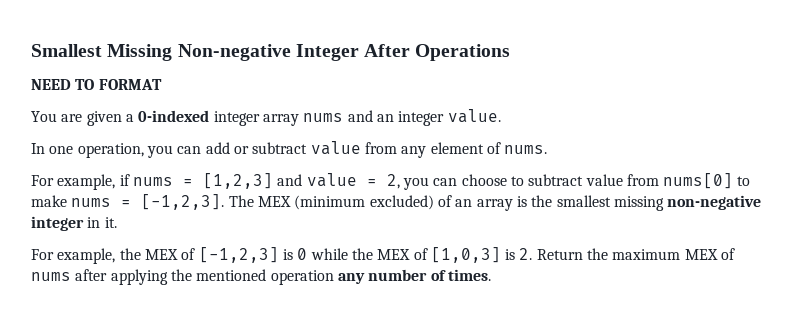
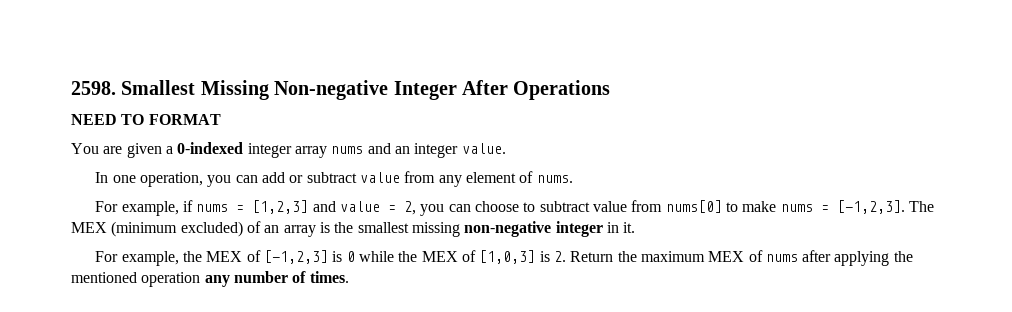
+ 2598.

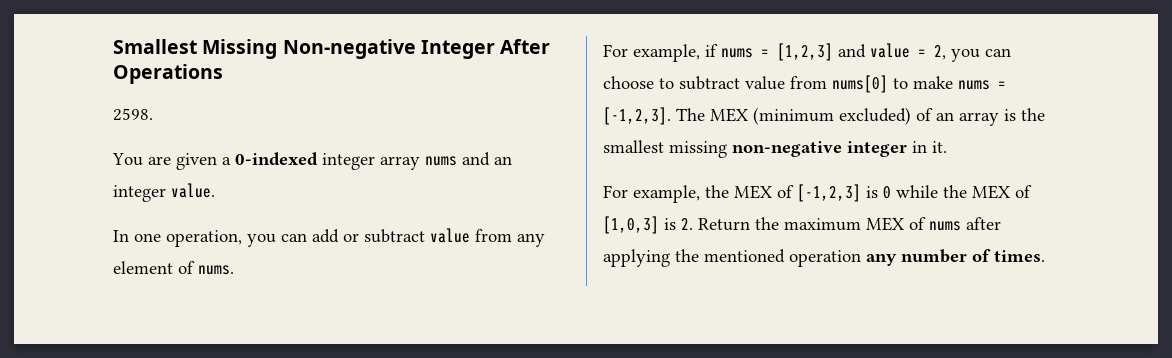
- 2598.
- NEED TO FORMAT
+ 2598.

